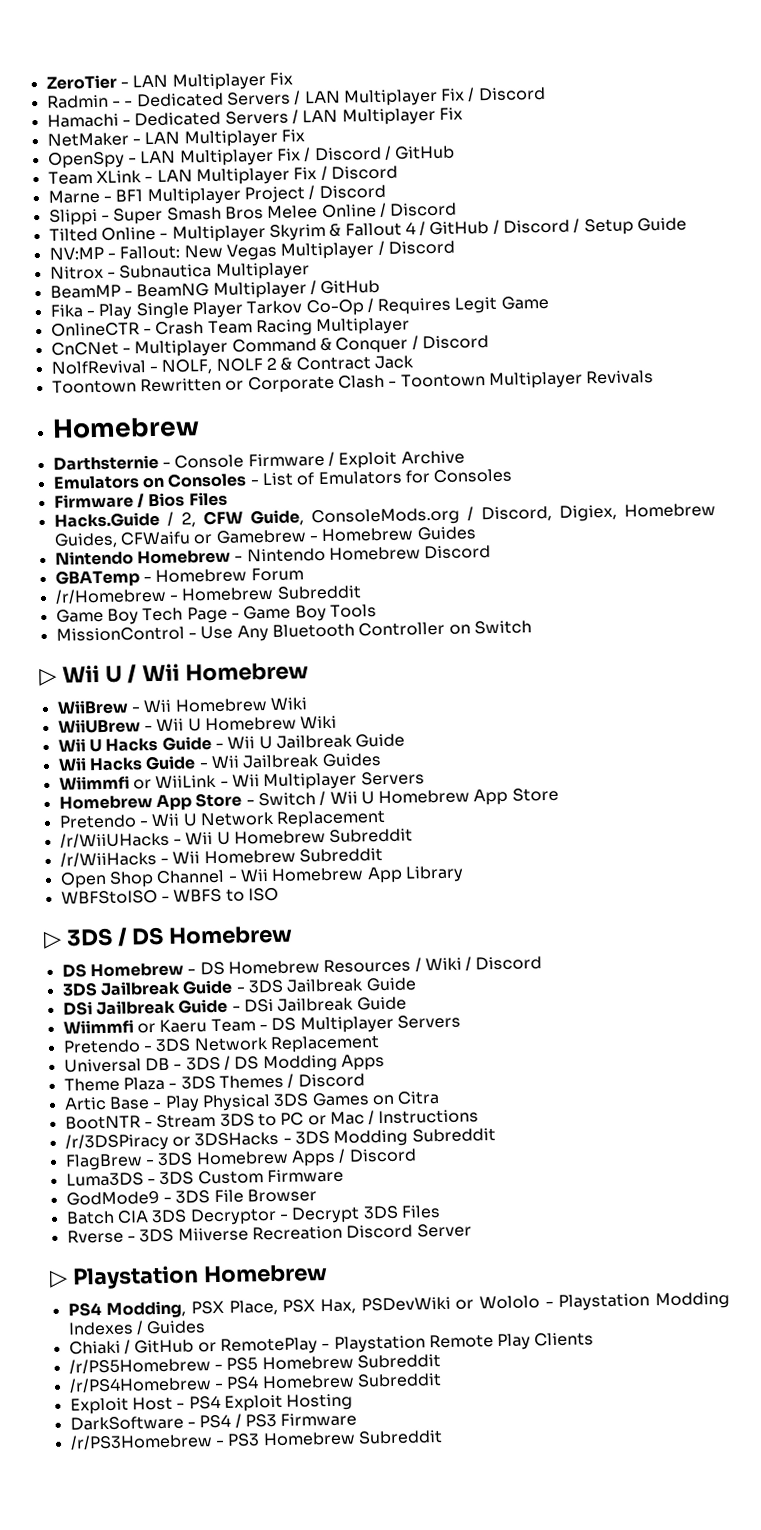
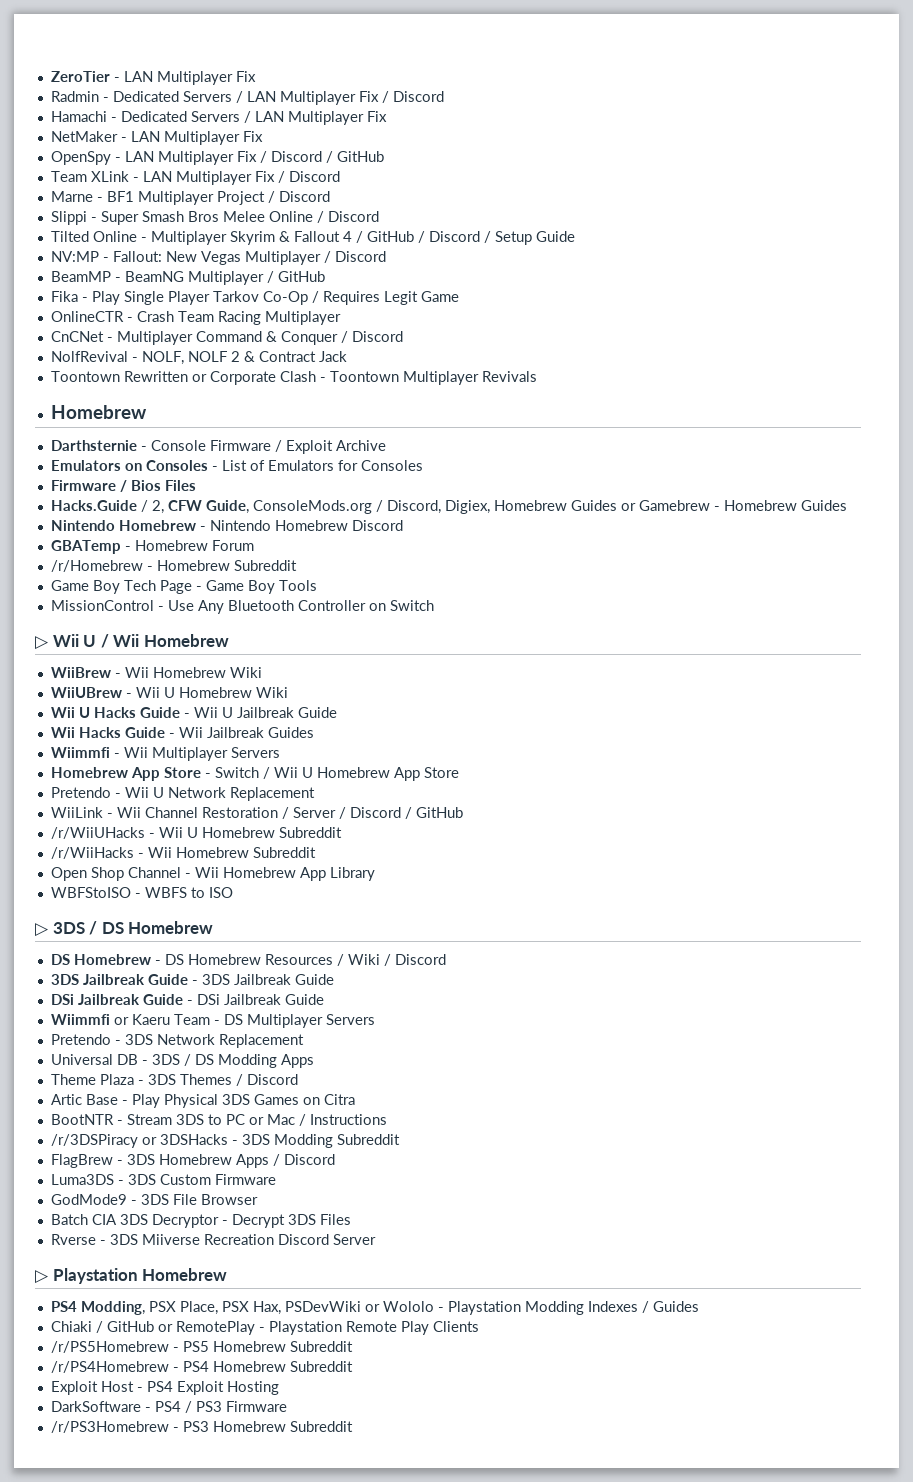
- Radmin - - Dedicated Servers / LAN Multiplayer Fix / Discord
+ Radmin - Dedicated Servers / LAN Multiplayer Fix / Discord
- Nitrox - Subnautica Multiplayer
- Hacks.Guide / 2, CFW Guide, ConsoleMods.org / Discord, Digiex, Homebrew Guides, CFWaifu or Gamebrew - Homebrew Guides
+ Hacks.Guide / 2, CFW Guide, ConsoleMods.org / Discord, Digiex, Homebrew Guides or Gamebrew - Homebrew Guides
- Wiimmfi or WiiLink - Wii Multiplayer Servers
+ Wiimmfi - Wii Multiplayer Servers
+ WiiLink - Wii Channel Restoration / Server / Discord / GitHub

